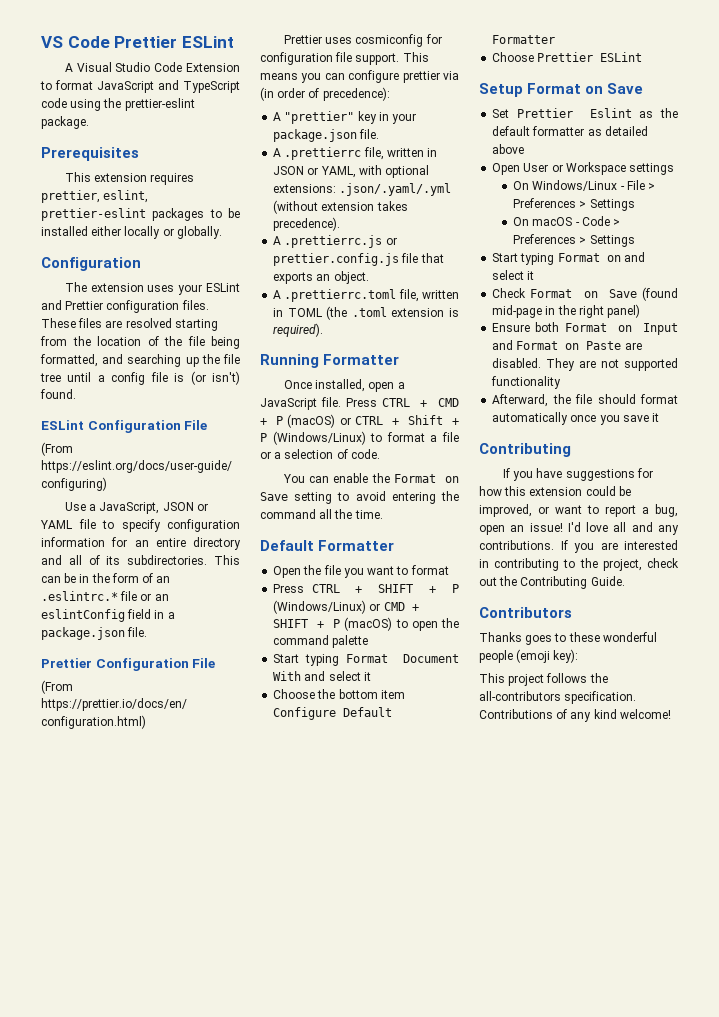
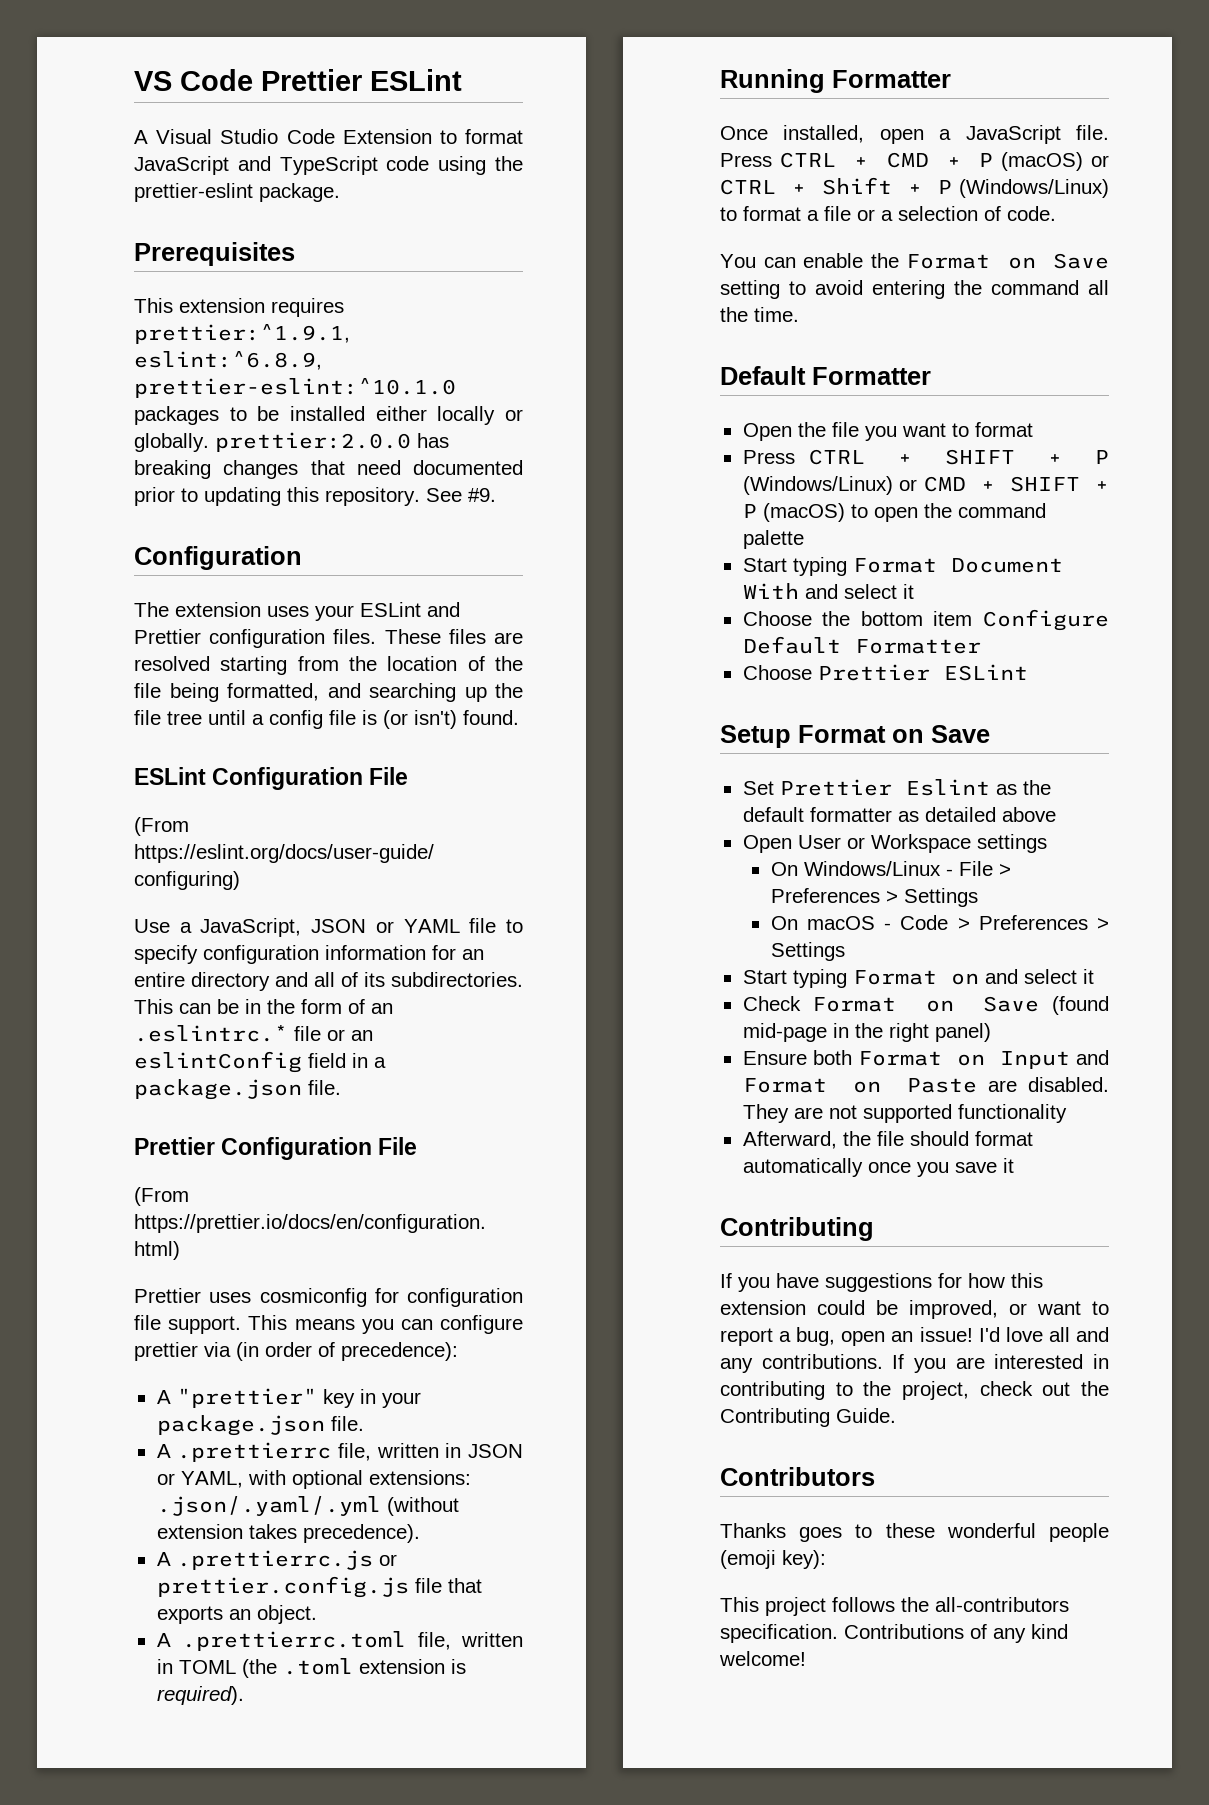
- This extension requires prettier, eslint, prettier-eslint packages to be installed either locally or globally.
+ This extension requires prettier:^1.9.1, eslint:^6.8.9, prettier-eslint:^10.1.0 packages to be installed either locally or globally. prettier:2.0.0 has breaking changes that need documented prior to updating this repository. See #9.

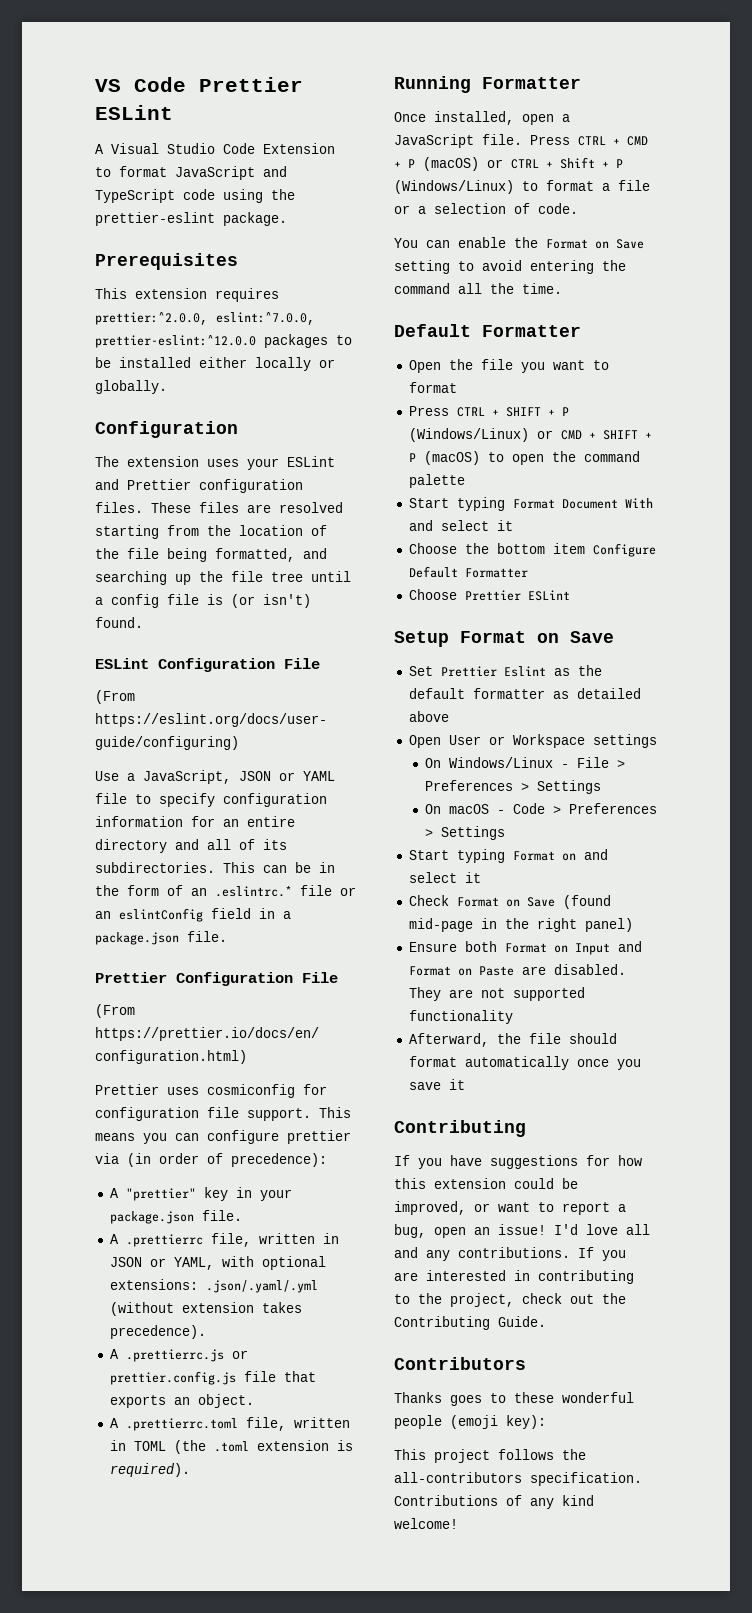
- This extension requires prettier:^1.9.1, eslint:^6.8.9, prettier-eslint:^10.1.0 packages to be installed either locally or globally. prettier:2.0.0 has breaking changes that need documented prior to updating this repository. See #9.
+ This extension requires prettier:^2.0.0, eslint:^7.0.0, prettier-eslint:^12.0.0 packages to be installed either locally or globally.

